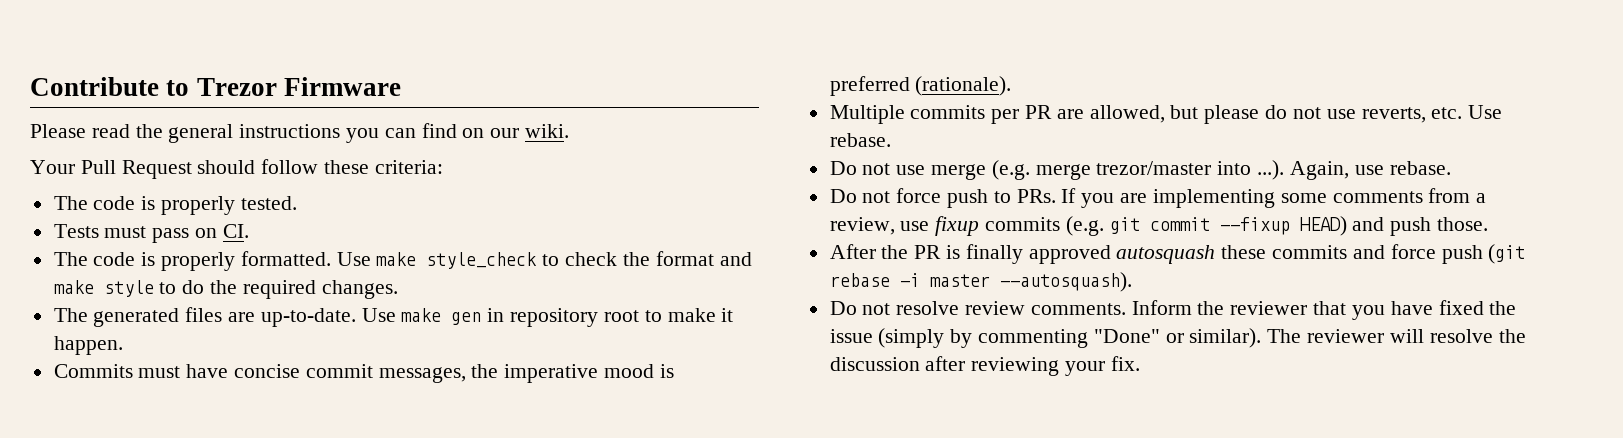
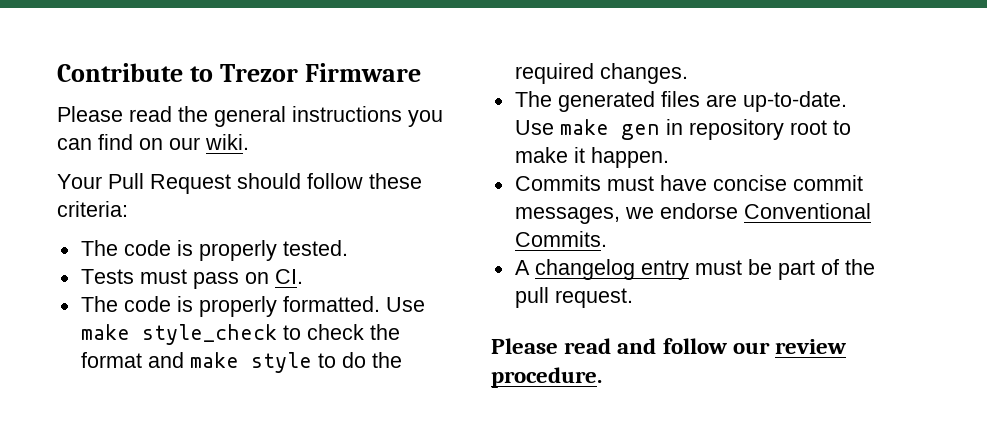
- Commits must have concise commit messages, the imperative mood is preferred (rationale).
- Multiple commits per PR are allowed, but please do not use reverts, etc. Use rebase.
- Do not use merge (e.g. merge trezor/master into ...). Again, use rebase.
- Do not force push to PRs. If you are implementing some comments from a review, use fixup commits (e.g. git commit --fixup HEAD) and push those.
- After the PR is finally approved autosquash these commits and force push (git rebase -i master --autosquash).
- Do not resolve review comments. Inform the reviewer that you have fixed the issue (simply by commenting "Done" or similar). The reviewer will resolve the discussion after reviewing your fix.
+ Commits must have concise commit messages, we endorse Conventional Commits.
+ A changelog entry must be part of the pull request.
+ Please read and follow our review procedure.

